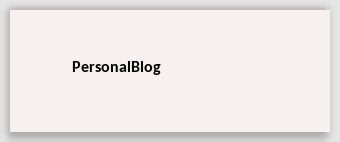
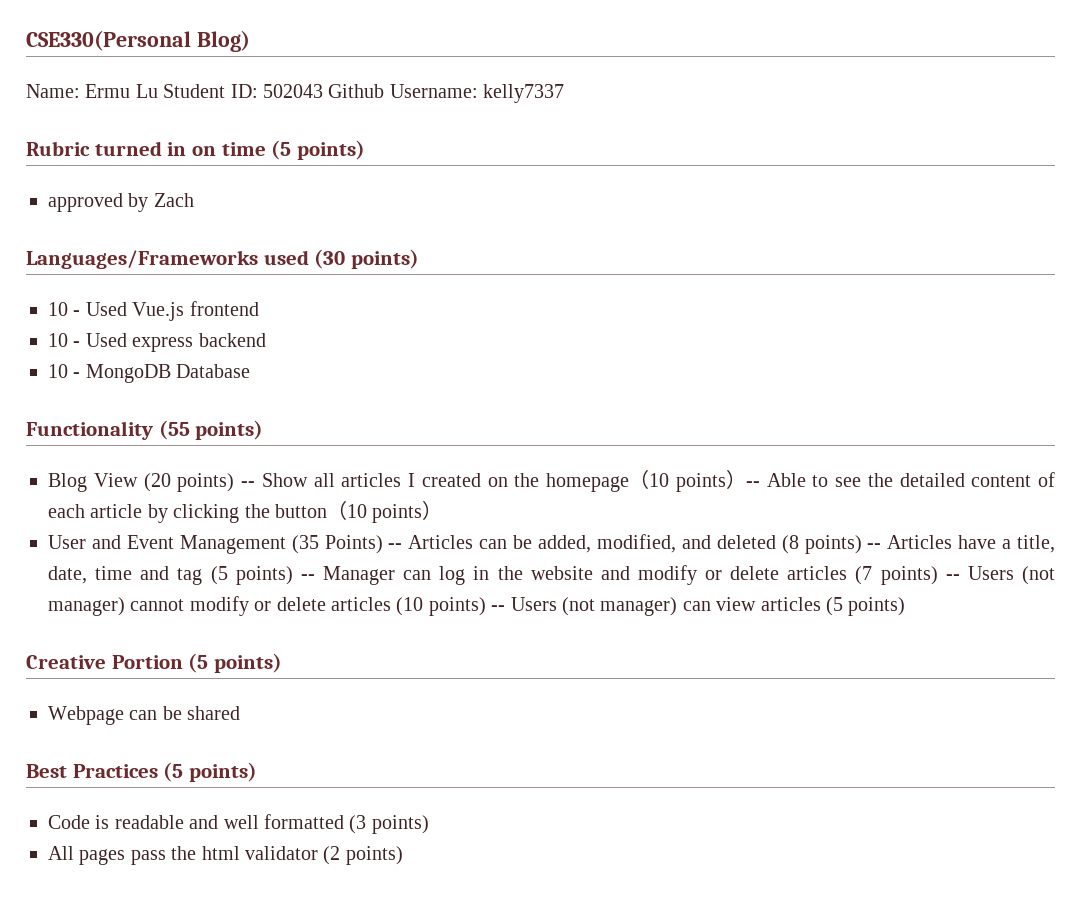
- PersonalBlog
+ CSE330(Personal Blog)
+ Name: Ermu Lu Student ID: 502043 Github Username: kelly7337
+ Rubric turned in on time (5 points)
+ approved by Zach
+ Languages/Frameworks used (30 points)
+ 10 - Used Vue.js frontend
+ 10 - Used express backend
+ 10 - MongoDB Database
+ Functionality (55 points)
+ Blog View (20 points) -- Show all articles I created on the homepage（10 points）-- Able to see the detailed content of each article by clicking the button（10 points）
+ User and Event Management (35 Points) -- Articles can be added, modified, and deleted (8 points) -- Articles have a title, date, time and tag (5 points) -- Manager can log in the website and modify or delete articles (7 points) -- Users (not manager) cannot modify or delete articles (10 points) -- Users (not manager) can view articles (5 points)
+ Creative Portion (5 points)
+ Webpage can be shared
+ Best Practices (5 points)
+ Code is readable and well formatted (3 points)
+ All pages pass the html validator (2 points)

